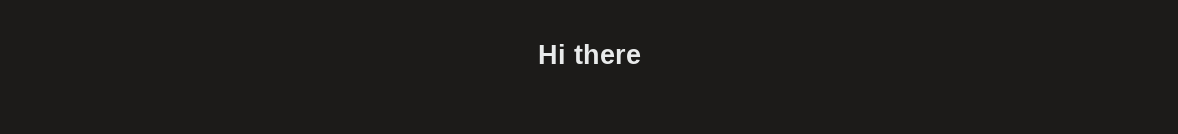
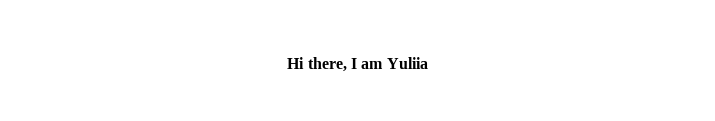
- Hi there
+ Hi there, I am Yuliia

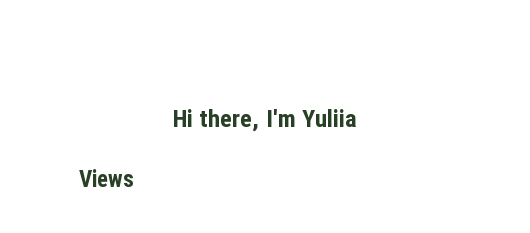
- Hi there, I am Yuliia
+ Hi there, I'm Yuliia
+ Views

